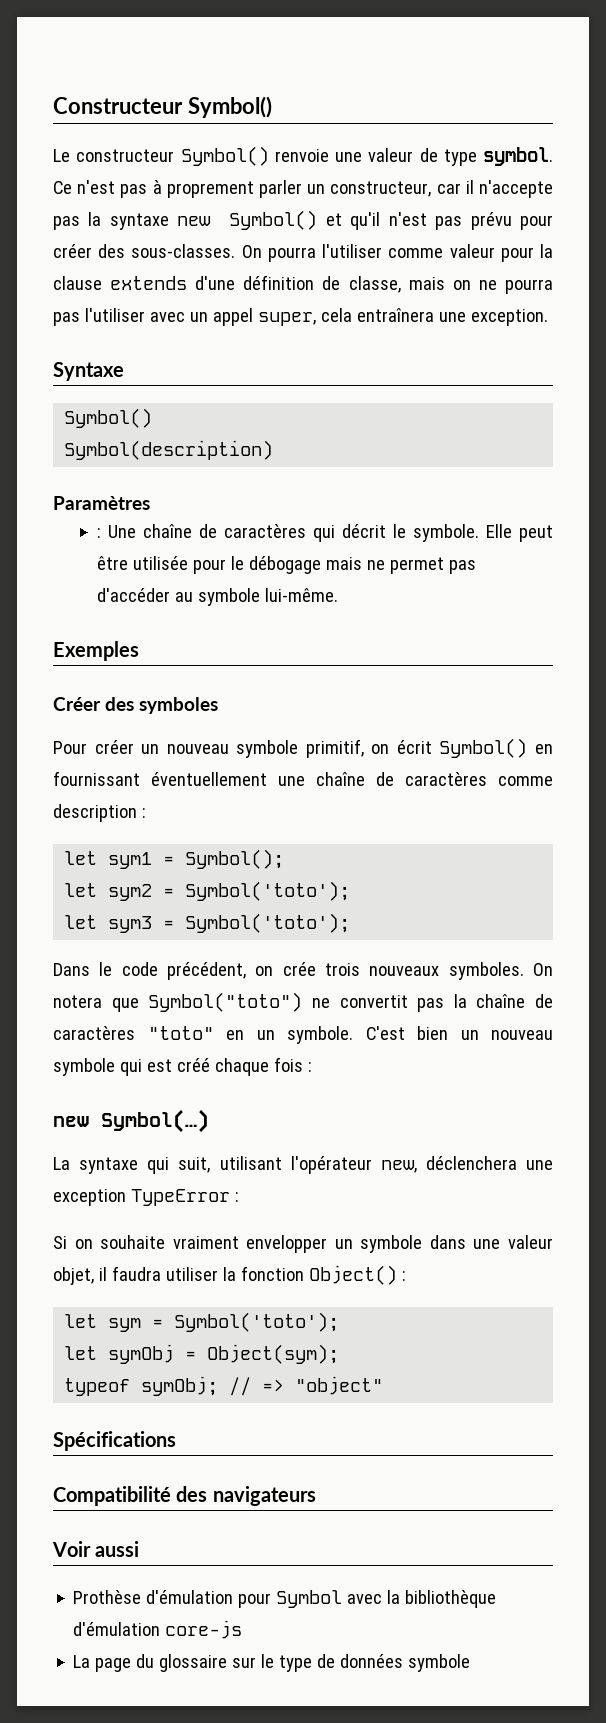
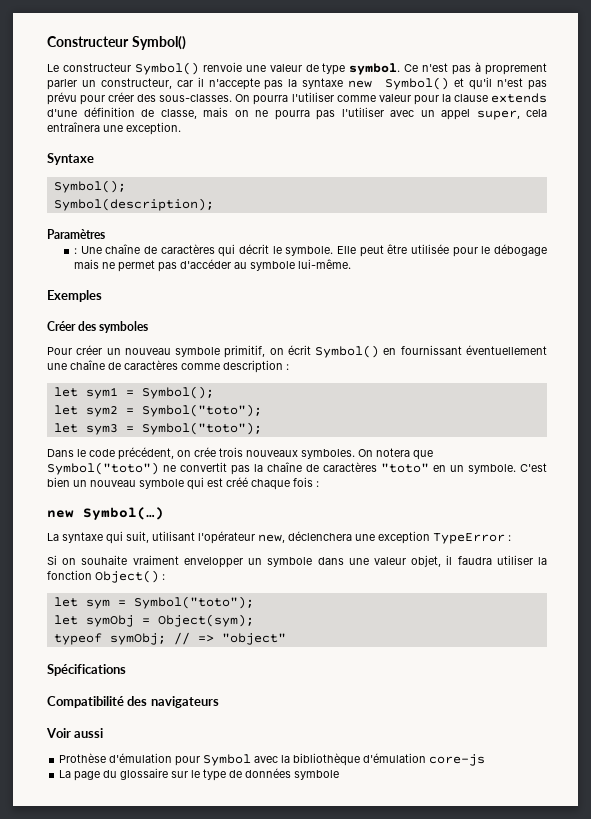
  Syntaxe
- Symbol()
- Symbol(description)
+ Symbol();
+ Symbol(description);
- let sym2 = Symbol('toto');
+ let sym2 = Symbol("toto");
- let sym3 = Symbol('toto');
+ let sym3 = Symbol("toto");
- let sym = Symbol('toto');
+ let sym = Symbol("toto");

